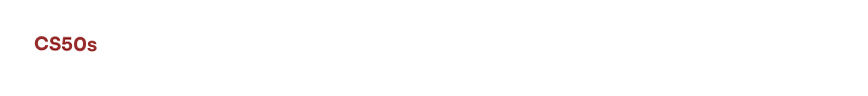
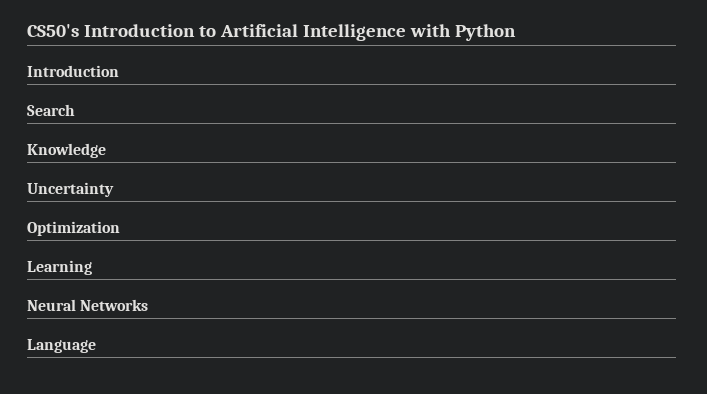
- CS50s
+ CS50's Introduction to Artificial Intelligence with Python
+ Introduction
+ Search
+ Knowledge
+ Uncertainty
+ Optimization
+ Learning
+ Neural Networks
+ Language

